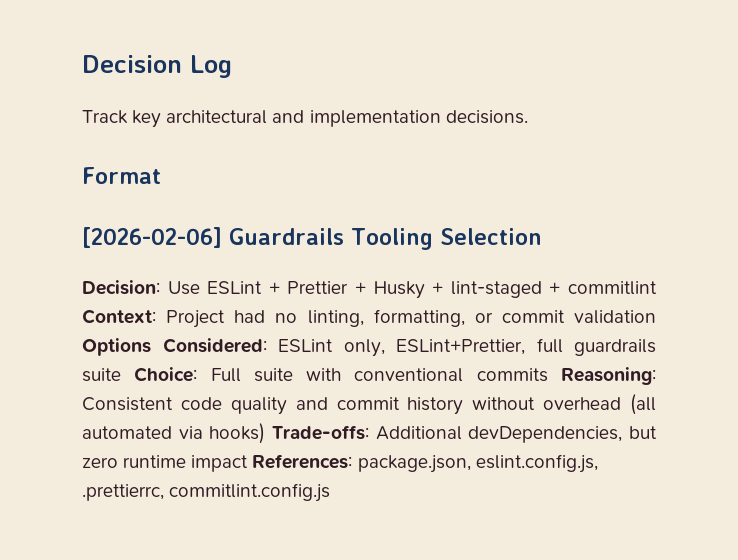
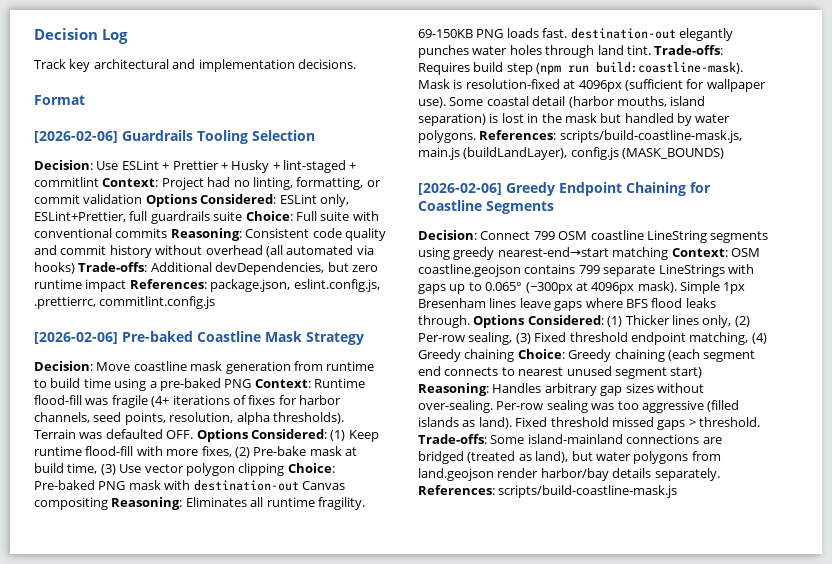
+ [2026-02-06] Pre-baked Coastline Mask Strategy
+ Decision: Move coastline mask generation from runtime to build time using a pre-baked PNG Context: Runtime flood-fill was fragile (4+ iterations of fixes for harbor channels, seed points, resolution, alpha thresholds). Terrain was defaulted OFF. Options Considered: (1) Keep runtime flood-fill with more fixes, (2) Pre-bake mask at build time, (3) Use vector polygon clipping Choice: Pre-baked PNG mask with destination-out Canvas compositing Reasoning: Eliminates all runtime fragility. 69-150KB PNG loads fast. destination-out elegantly punches water holes through land tint. Trade-offs: Requires build step (npm run build:coastline-mask). Mask is resolution-fixed at 4096px (sufficient for wallpaper use). Some coastal detail (harbor mouths, island separation) is lost in the mask but handled by water polygons. References: scripts/build-coastline-mask.js, main.js (buildLandLayer), config.js (MASK_BOUNDS)
+ [2026-02-06] Greedy Endpoint Chaining for Coastline Segments
+ Decision: Connect 799 OSM coastline LineString segments using greedy nearest-end→start matching Context: OSM coastline.geojson contains 799 separate LineStrings with gaps up to 0.065° (~300px at 4096px mask). Simple 1px Bresenham lines leave gaps where BFS flood leaks through. Options Considered: (1) Thicker lines only, (2) Per-row sealing, (3) Fixed threshold endpoint matching, (4) Greedy chaining Choice: Greedy chaining (each segment end connects to nearest unused segment start) Reasoning: Handles arbitrary gap sizes without over-sealing. Per-row sealing was too aggressive (filled islands as land). Fixed threshold missed gaps > threshold. Trade-offs: Some island-mainland connections are bridged (treated as land), but water polygons from land.geojson render harbor/bay details separately. References: scripts/build-coastline-mask.js

